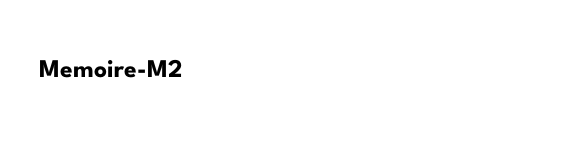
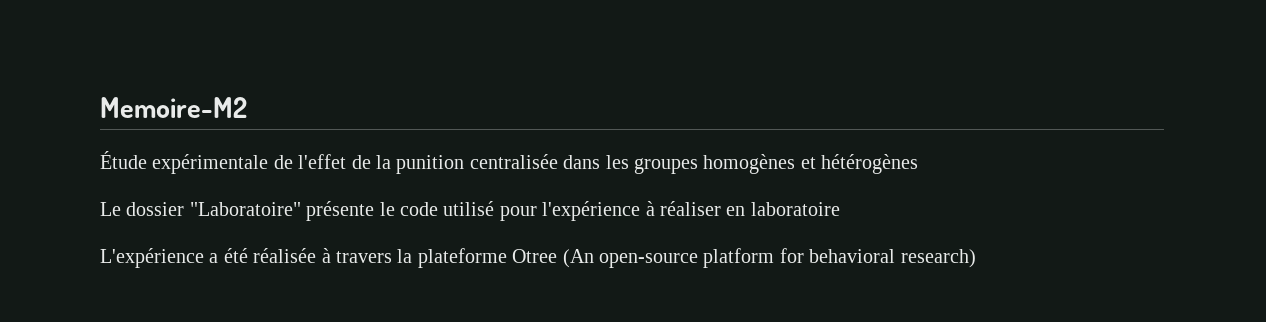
+ Étude expérimentale de l'effet de la punition centralisée dans les groupes homogènes et hétérogènes
+ Le dossier "Laboratoire" présente le code utilisé pour l'expérience à réaliser en laboratoire
+ L'expérience a été réalisée à travers la plateforme Otree (An open-source platform for behavioral research)

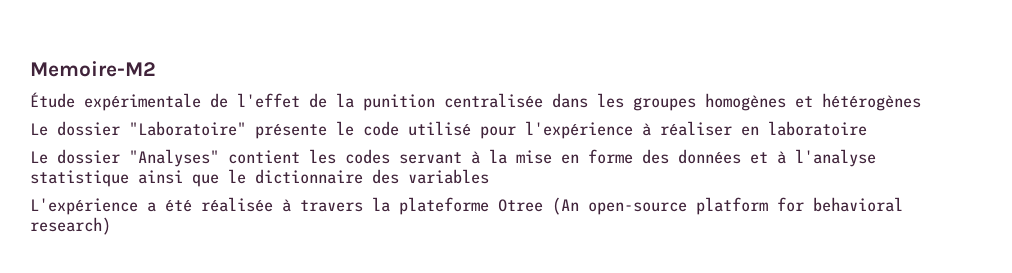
+ Le dossier "Analyses" contient les codes servant à la mise en forme des données et à l'analyse statistique ainsi que le dictionnaire des variables

